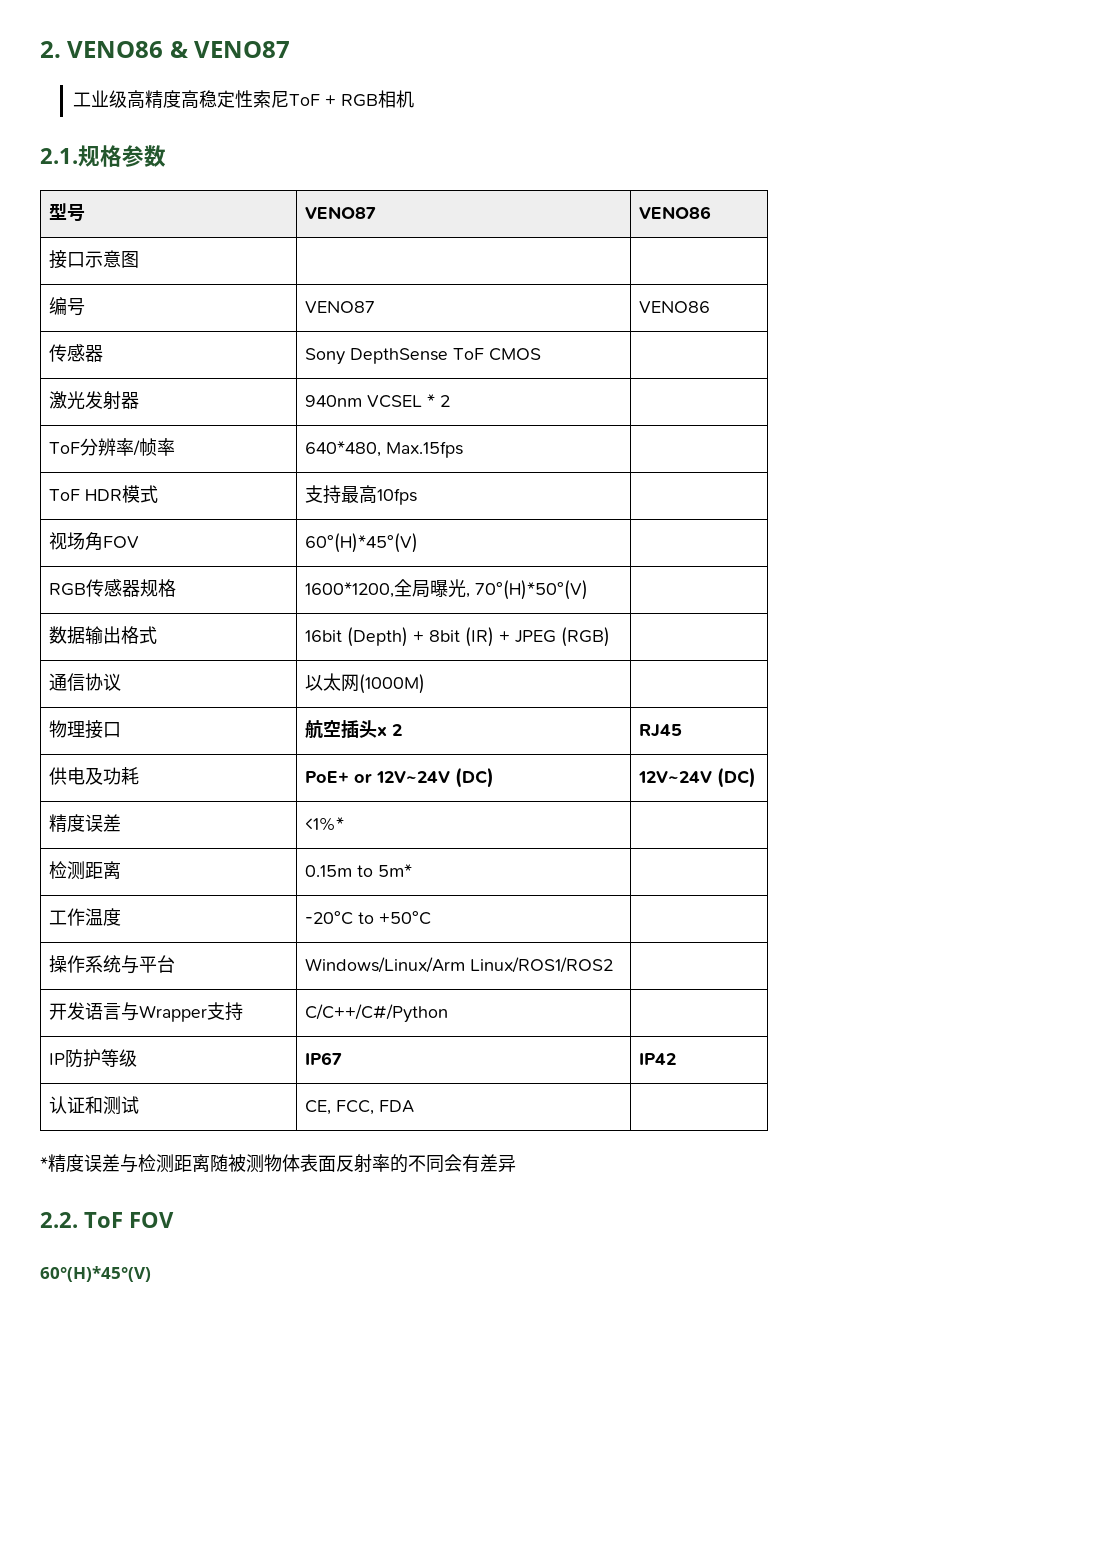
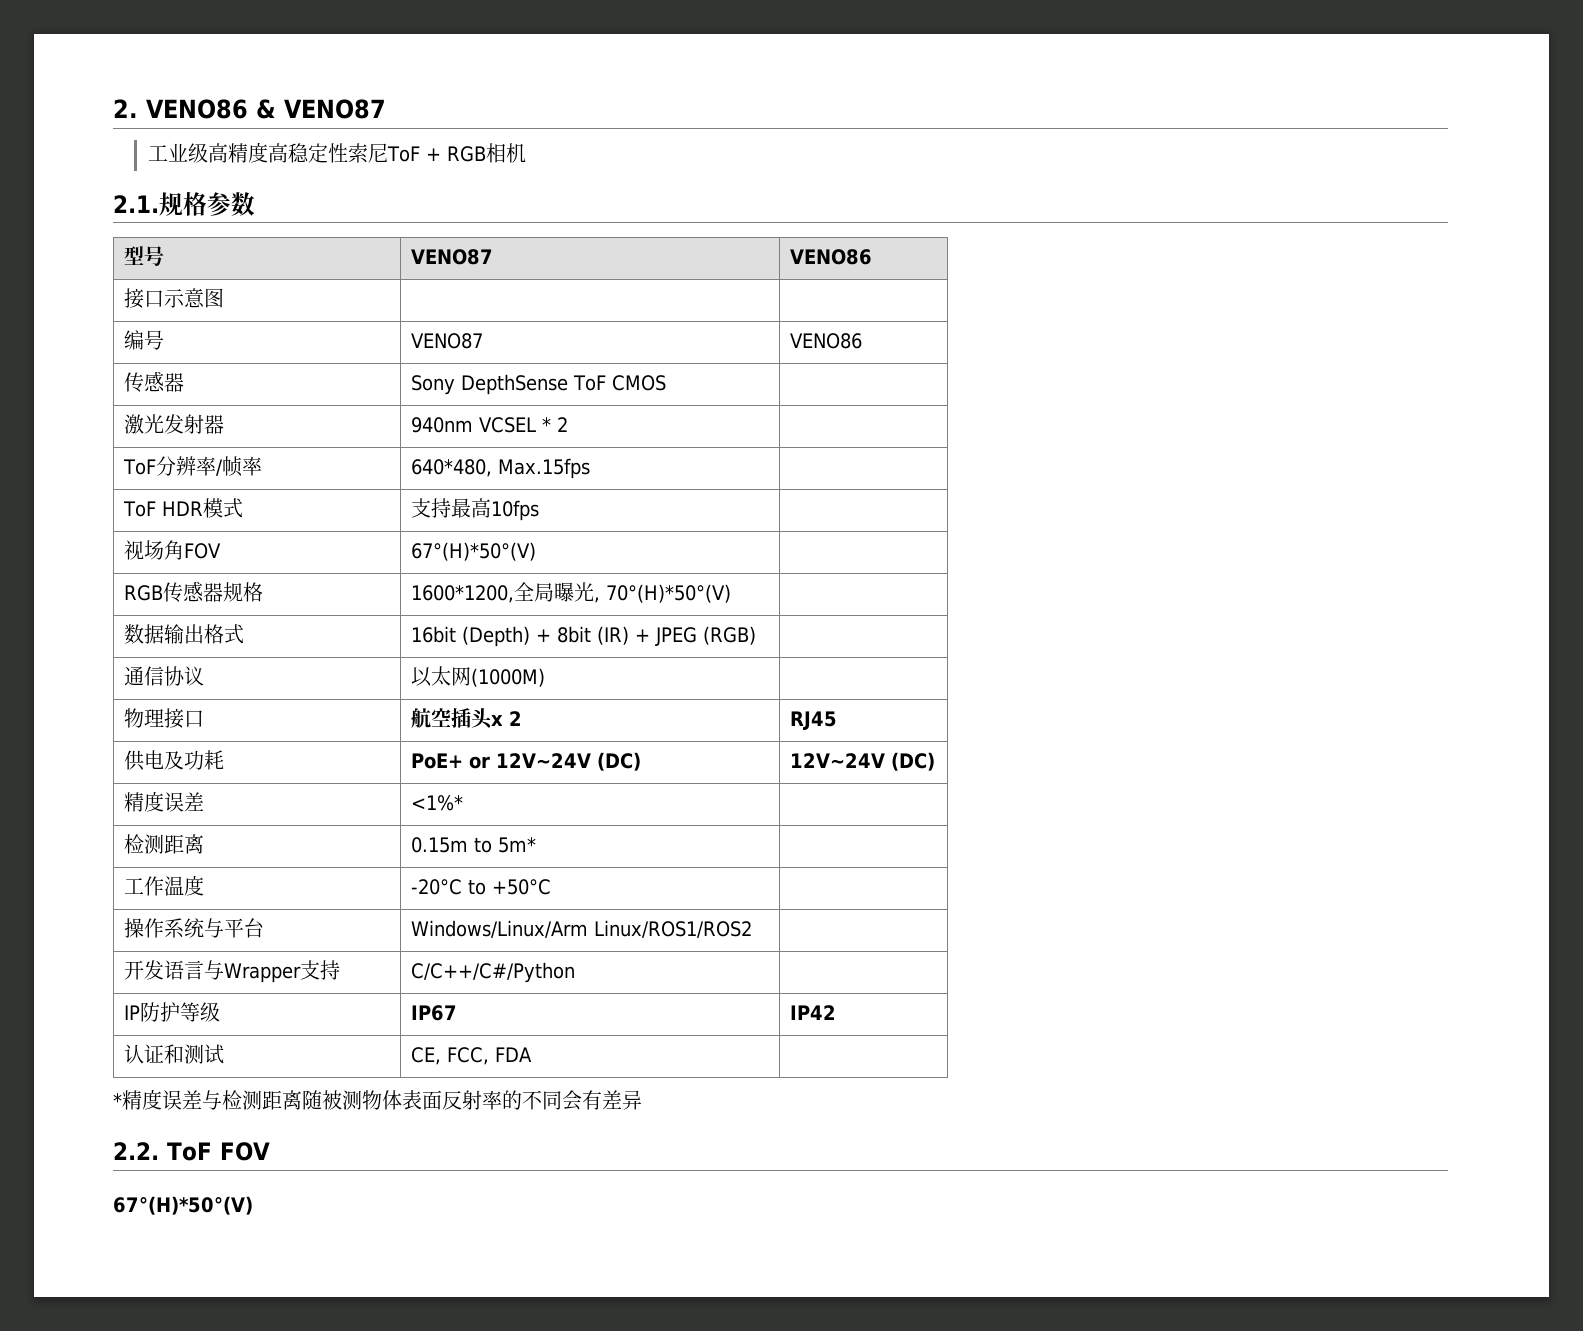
- 视场角FOV | 60°(H)*45°(V) |
+ 视场角FOV | 67°(H)*50°(V) |
  2.2. ToF FOV
- 60°(H)*45°(V)
+ 67°(H)*50°(V)

